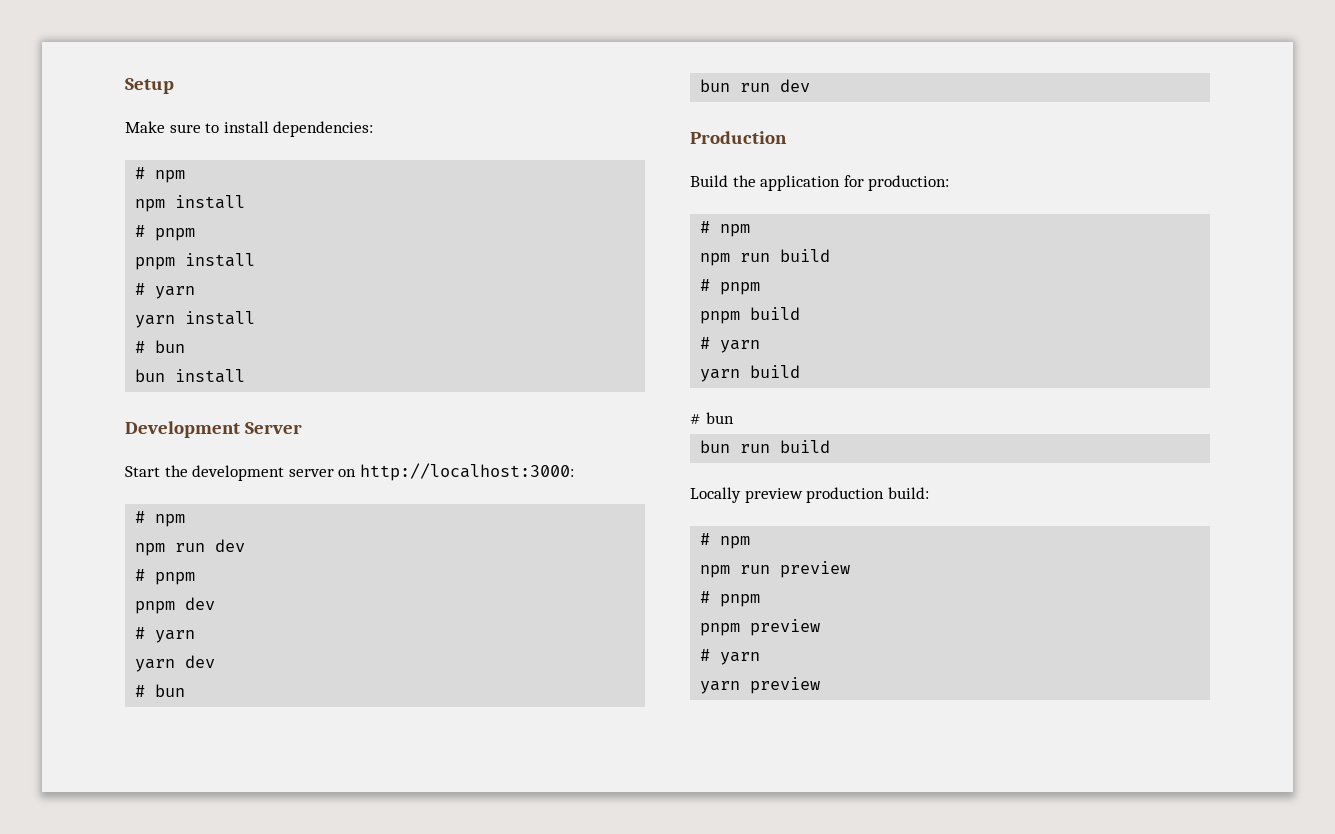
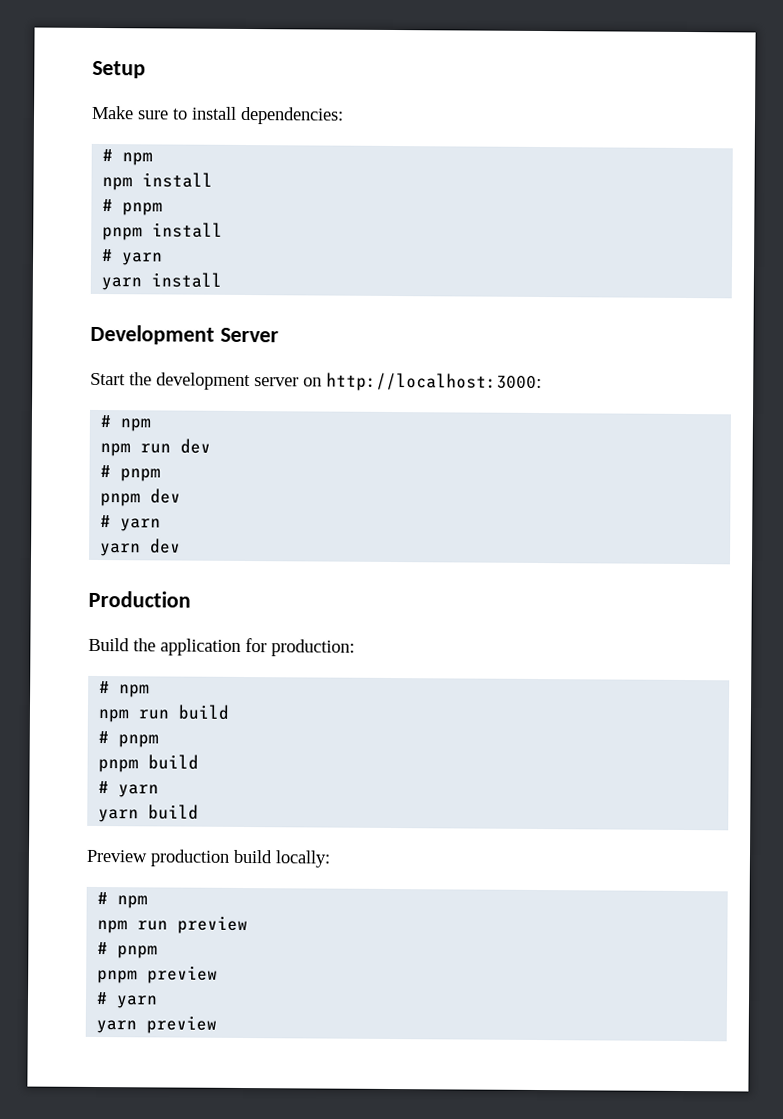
  yarn install
- # bun
- bun install
  yarn dev
- # bun
- bun run dev
  yarn build
- # bun
- bun run build
- Locally preview production build:
+ Preview production build locally:

